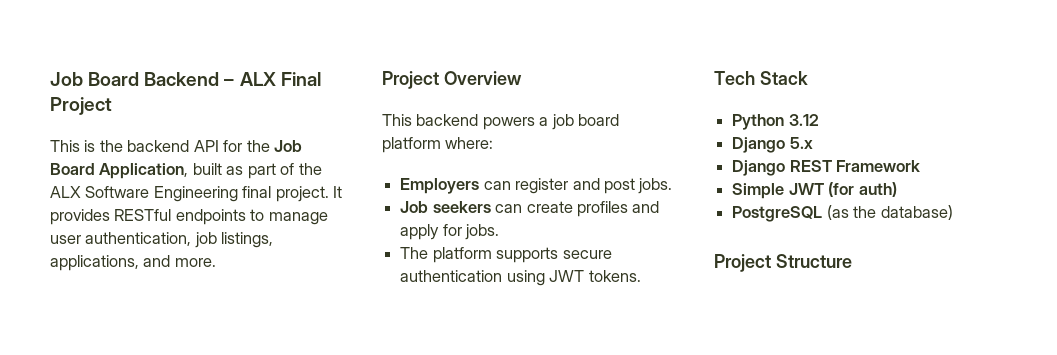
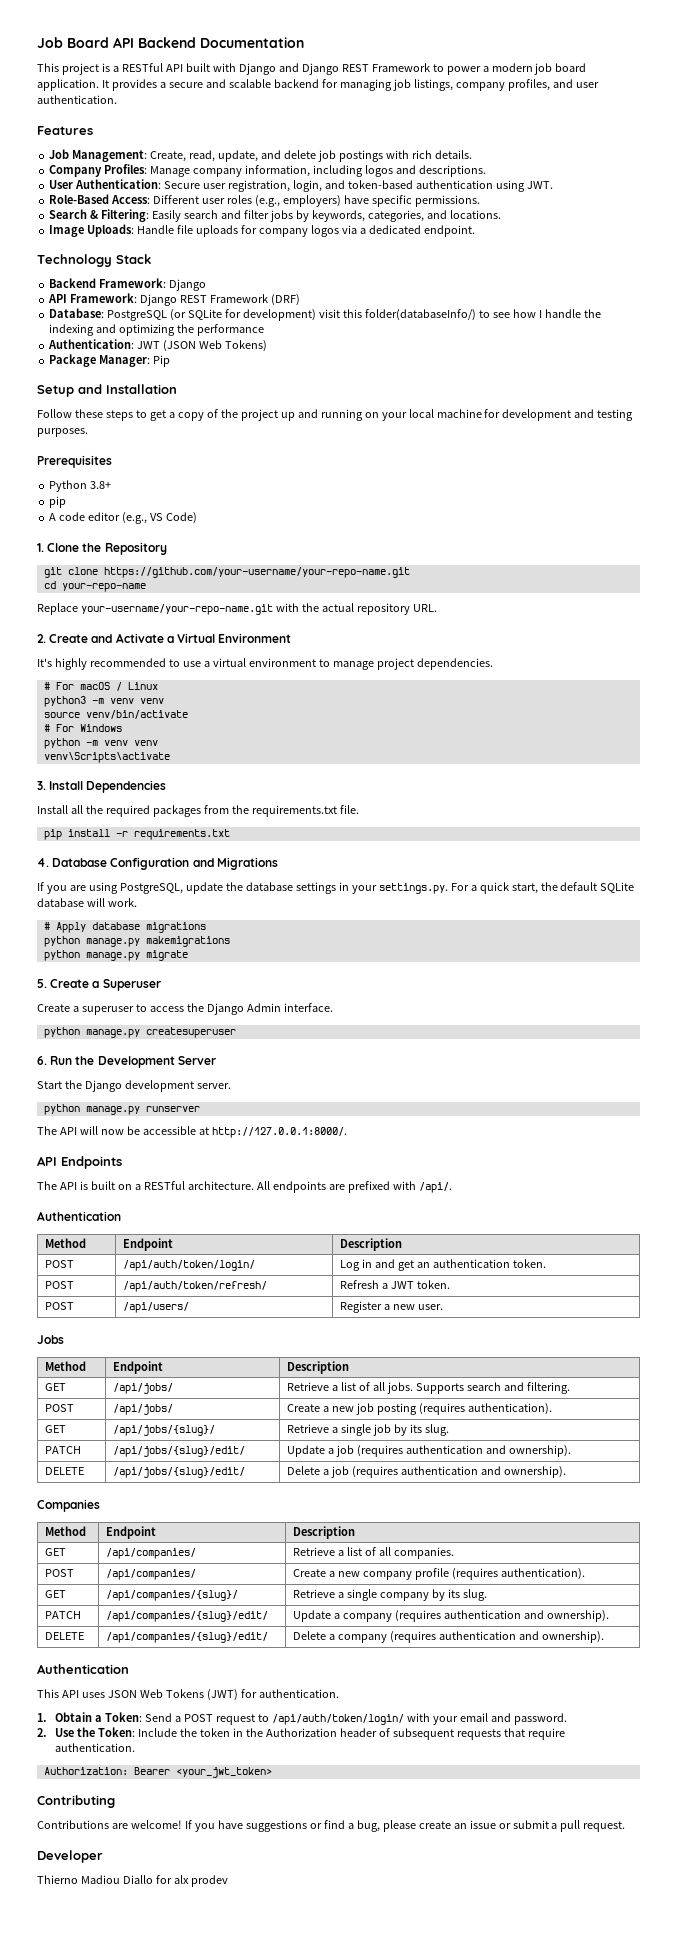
- Job Board Backend – ALX Final Project
- This is the backend API for the Job Board Application, built as part of the ALX Software Engineering final project. It provides RESTful endpoints to manage user authentication, job listings, applications, and more.
- Project Overview
- This backend powers a job board platform where:
- Employers can register and post jobs.
- Job seekers can create profiles and apply for jobs.
- The platform supports secure authentication using JWT tokens.
- Tech Stack
- Python 3.12
- Django 5.x
- Django REST Framework
- Simple JWT (for auth)
- PostgreSQL (as the database)
- Project Structure
+ Job Board API Backend Documentation
+ This project is a RESTful API built with Django and Django REST Framework to power a modern job board application. It provides a secure and scalable backend for managing job listings, company profiles, and user authentication.
+ Features
+ Job Management: Create, read, update, and delete job postings with rich details.
+ Company Profiles: Manage company information, including logos and descriptions.
+ User Authentication: Secure user registration, login, and token-based authentication using JWT.
+ Role-Based Access: Different user roles (e.g., employers) have specific permissions.
+ Search & Filtering: Easily search and filter jobs by keywords, categories, and locations.
+ Image Uploads: Handle file uploads for company logos via a dedicated endpoint.
+ Technology Stack
+ Backend Framework: Django
+ API Framework: Django REST Framework (DRF)
+ Database: PostgreSQL (or SQLite for development) visit this folder(databaseInfo/) to see how I handle the indexing and optimizing the performance
+ Authentication: JWT (JSON Web Tokens)
+ Package Manager: Pip
+ Setup and Installation
+ Follow these steps to get a copy of the project up and running on your local machine for development and testing purposes.
+ Prerequisites
+ Python 3.8+
+ pip
+ A code editor (e.g., VS Code)
+ 1. Clone the Repository
+ git clone https://github.com/your-username/your-repo-name.git
+ cd your-repo-name
+ Replace your-username/your-repo-name.git with the actual repository URL.
+ 2. Create and Activate a Virtual Environment
+ It's highly recommended to use a virtual environment to manage project dependencies.
+ # For macOS / Linux
+ python3 -m venv venv
+ source venv/bin/activate
+ # For Windows
+ python -m venv venv
+ venv\Scripts\activate
+ 3. Install Dependencies
+ Install all the required packages from the requirements.txt file.
+ pip install -r requirements.txt
+ 4. Database Configuration and Migrations
+ If you are using PostgreSQL, update the database settings in your settings.py. For a quick start, the default SQLite database will work.
+ # Apply database migrations
+ python manage.py makemigrations
+ python manage.py migrate
+ 5. Create a Superuser
+ Create a superuser to access the Django Admin interface.
+ python manage.py createsuperuser
+ 6. Run the Development Server
+ Start the Django development server.
+ python manage.py runserver
+ The API will now be accessible at http://127.0.0.1:8000/.
+ API Endpoints
+ The API is built on a RESTful architecture. All endpoints are prefixed with /api/.
+ Authentication
+ Method | Endpoint | Description
+ POST | /api/auth/token/login/ | Log in and get an authentication token.
+ POST | /api/auth/token/refresh/ | Refresh a JWT token.
+ POST | /api/users/ | Register a new user.
+ Jobs
+ Method | Endpoint | Description
+ GET | /api/jobs/ | Retrieve a list of all jobs. Supports search and filtering.
+ POST | /api/jobs/ | Create a new job posting (requires authentication).
+ GET | /api/jobs/{slug}/ | Retrieve a single job by its slug.
+ PATCH | /api/jobs/{slug}/edit/ | Update a job (requires authentication and ownership).
+ DELETE | /api/jobs/{slug}/edit/ | Delete a job (requires authentication and ownership).
+ Companies
+ Method | Endpoint | Description
+ GET | /api/companies/ | Retrieve a list of all companies.
+ POST | /api/companies/ | Create a new company profile (requires authentication).
+ GET | /api/companies/{slug}/ | Retrieve a single company by its slug.
+ PATCH | /api/companies/{slug}/edit/ | Update a company (requires authentication and ownership).
+ DELETE | /api/companies/{slug}/edit/ | Delete a company (requires authentication and ownership).
+ Authentication
+ This API uses JSON Web Tokens (JWT) for authentication.
+ 1. Obtain a Token: Send a POST request to /api/auth/token/login/ with your email and password.
+ 2. Use the Token: Include the token in the Authorization header of subsequent requests that require authentication.
+ Authorization: Bearer <your_jwt_token>
+ Contributing
+ Contributions are welcome! If you have suggestions or find a bug, please create an issue or submit a pull request.
+ Developer
+ Thierno Madiou Diallo for alx prodev

